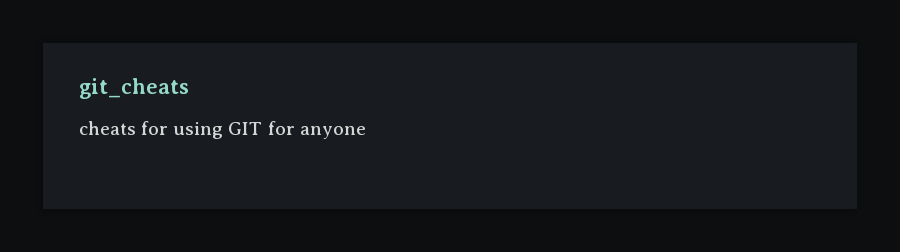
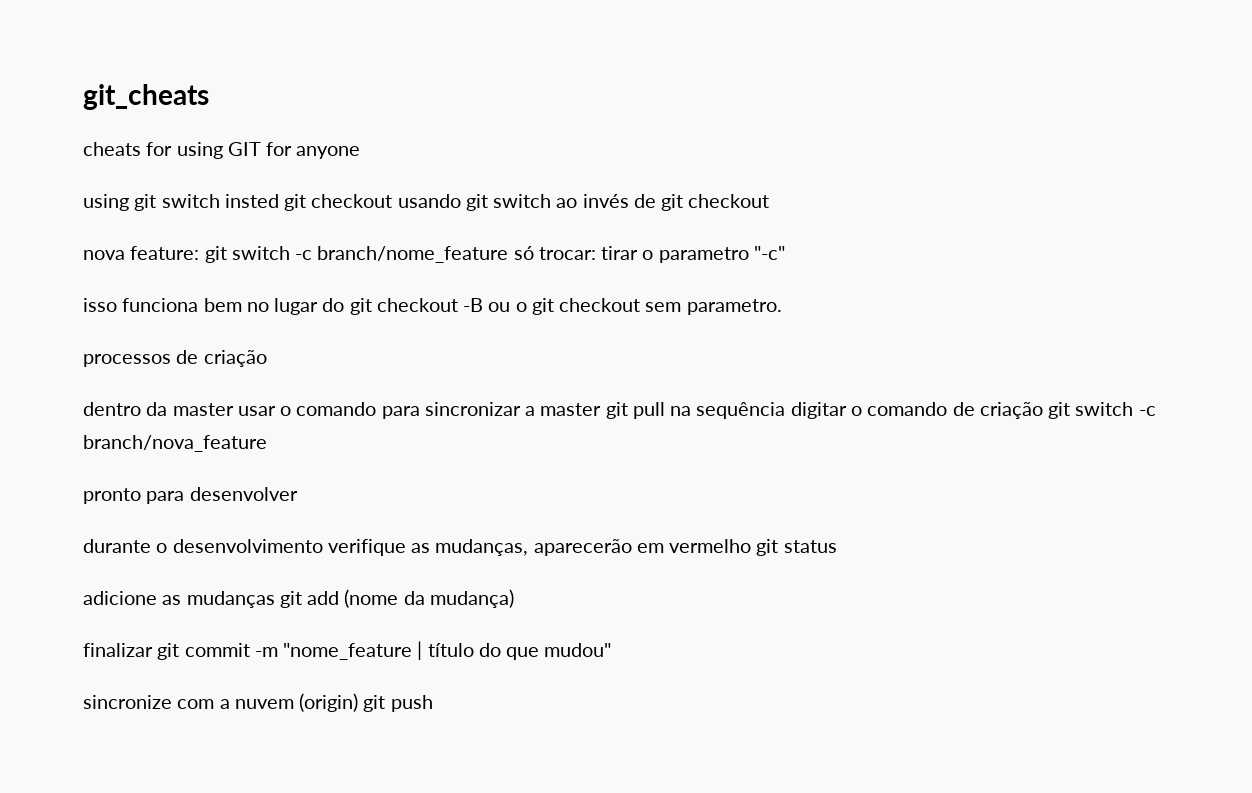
+ using git switch insted git checkout usando git switch ao invés de git checkout
+ nova feature: git switch -c branch/nome_feature só trocar: tirar o parametro "-c"
+ isso funciona bem no lugar do git checkout -B ou o git checkout sem parametro.
+ processos de criação
+ dentro da master usar o comando para sincronizar a master git pull na sequência digitar o comando de criação git switch -c branch/nova_feature
+ pronto para desenvolver
+ durante o desenvolvimento verifique as mudanças, aparecerão em vermelho git status
+ adicione as mudanças git add (nome da mudança)
+ finalizar git commit -m "nome_feature | título do que mudou"
+ sincronize com a nuvem (origin) git push

